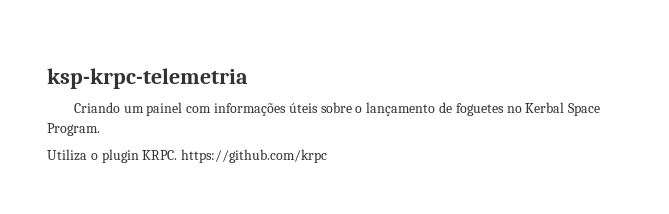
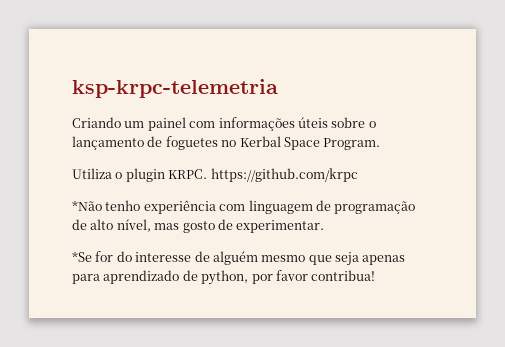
+ *Não tenho experiência com linguagem de programação de alto nível, mas gosto de experimentar.
+ *Se for do interesse de alguém mesmo que seja apenas para aprendizado de python, por favor contribua!

